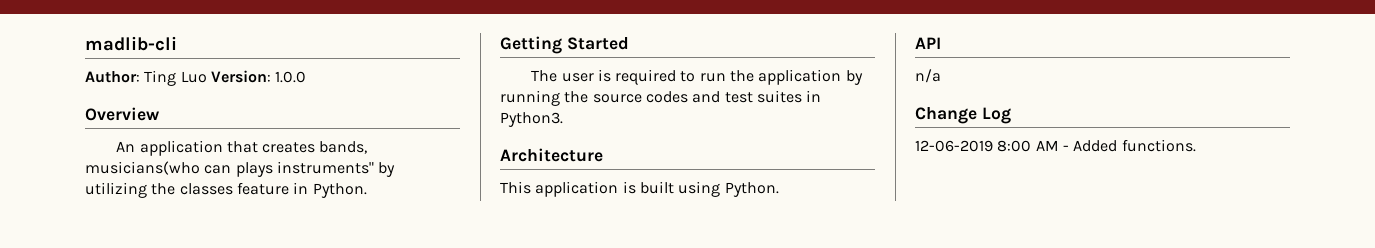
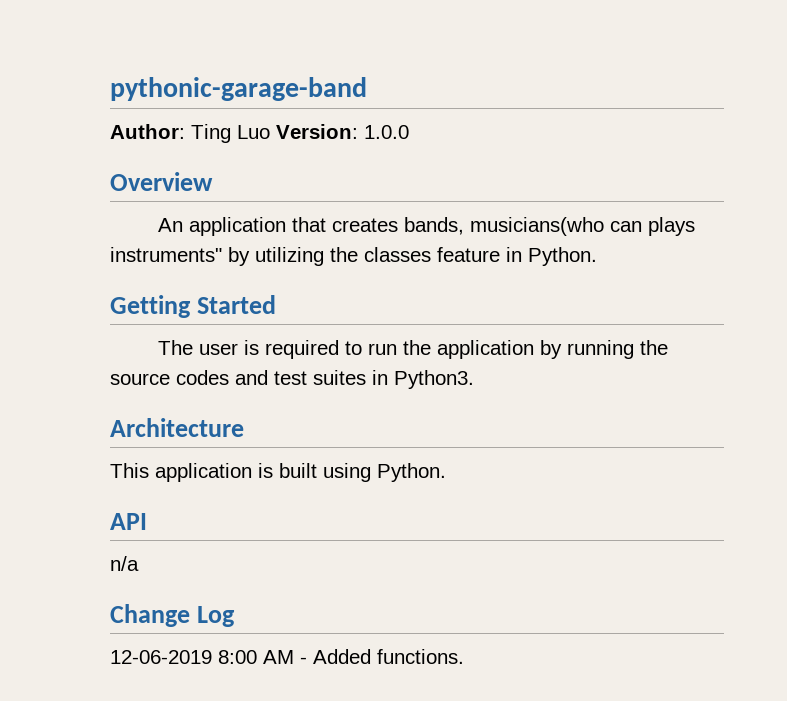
- madlib-cli
+ pythonic-garage-band

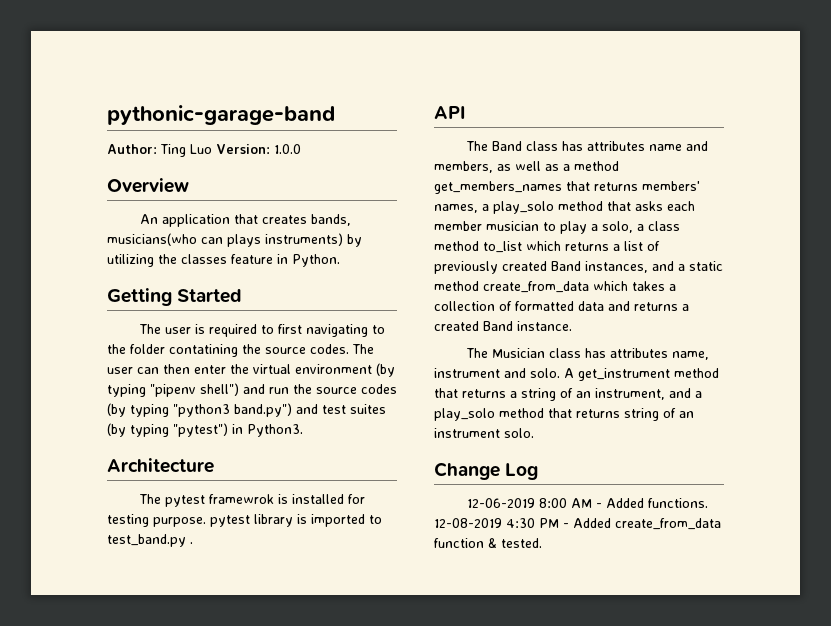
- An application that creates bands, musicians(who can plays instruments" by utilizing the classes feature in Python.
+ An application that creates bands, musicians(who can plays instruments) by utilizing the classes feature in Python.
- The user is required to run the application by running the source codes and test suites in Python3.
+ The user is required to first navigating to the folder contatining the source codes. The user can then enter the virtual environment (by typing "pipenv shell") and run the source codes (by typing "python3 band.py") and test suites (by typing "pytest") in Python3.
  Architecture
- This application is built using Python.
+ The pytest framewrok is installed for testing purpose. pytest library is imported to test_band.py .
  API
- n/a
+ The Band class has attributes name and members, as well as a method get_members_names that returns members' names, a play_solo method that asks each member musician to play a solo, a class method to_list which returns a list of previously created Band instances, and a static method create_from_data which takes a collection of formatted data and returns a created Band instance.
+ The Musician class has attributes name, instrument and solo. A get_instrument method that returns a string of an instrument, and a play_solo method that returns string of an instrument solo.
+ 12-08-2019 4:30 PM - Added create_from_data function & tested.

